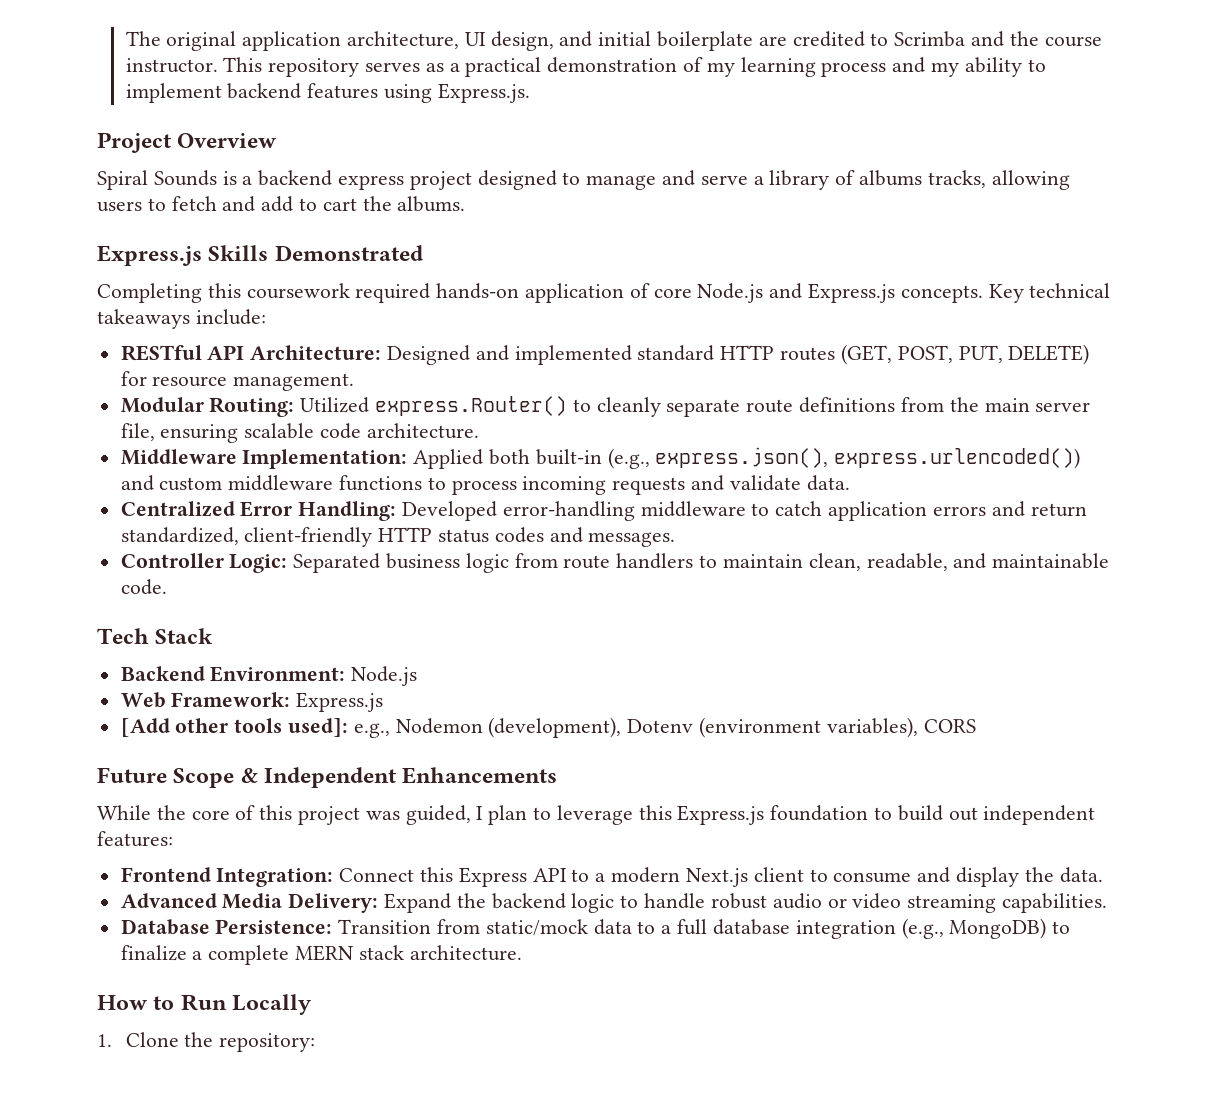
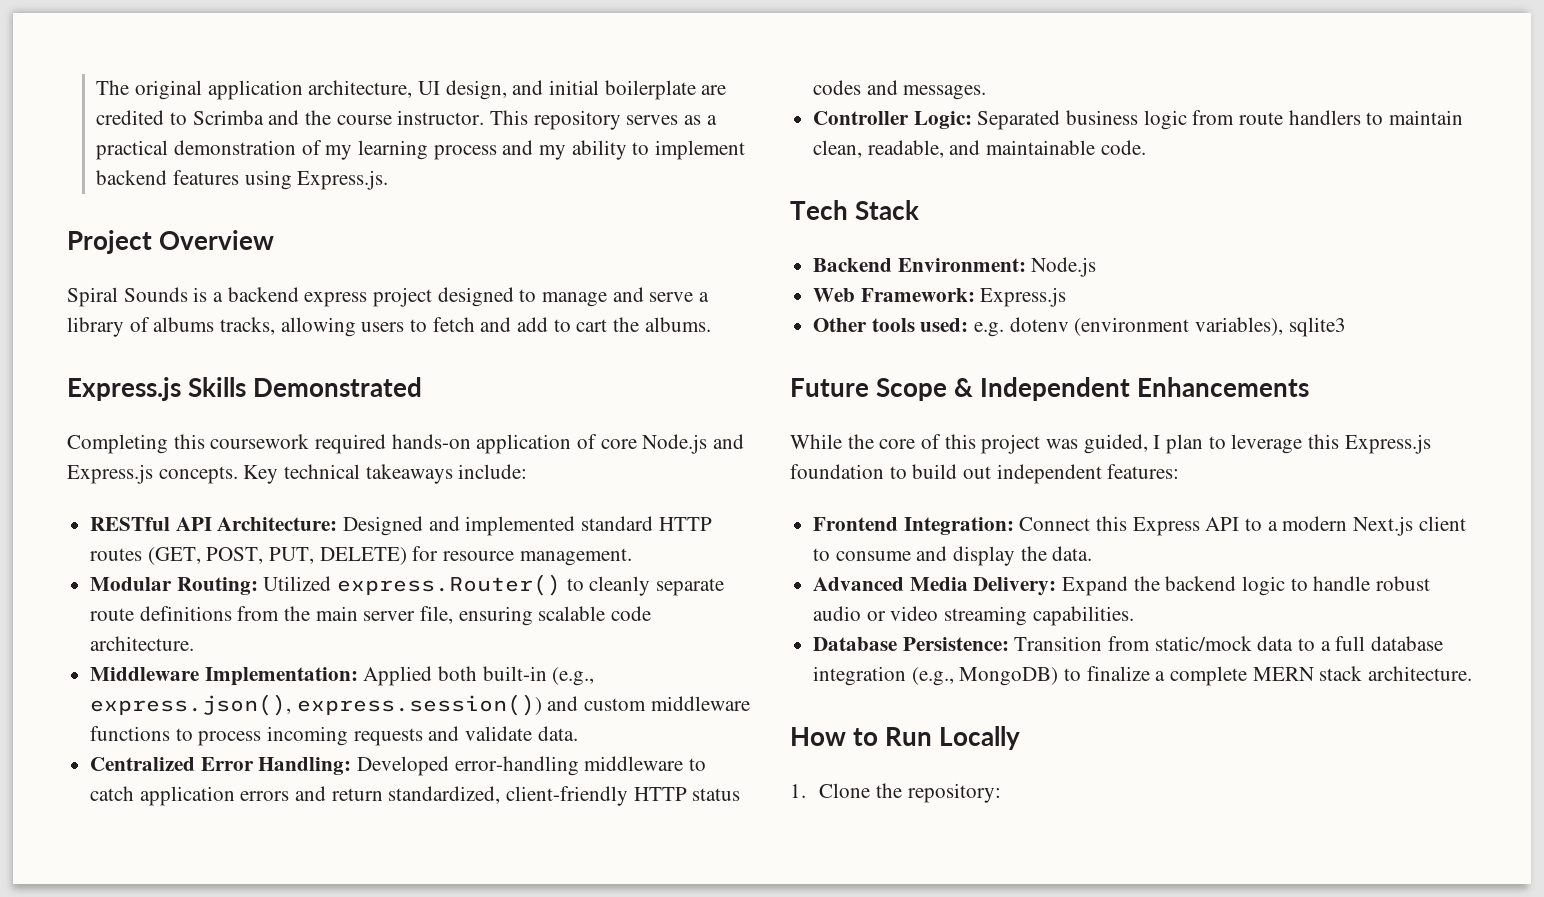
- Middleware Implementation: Applied both built-in (e.g., express.json(), express.urlencoded()) and custom middleware functions to process incoming requests and validate data.
+ Middleware Implementation: Applied both built-in (e.g., express.json(), express.session()) and custom middleware functions to process incoming requests and validate data.
- [Add other tools used]: e.g., Nodemon (development), Dotenv (environment variables), CORS
+ Other tools used: e.g. dotenv (environment variables), sqlite3

